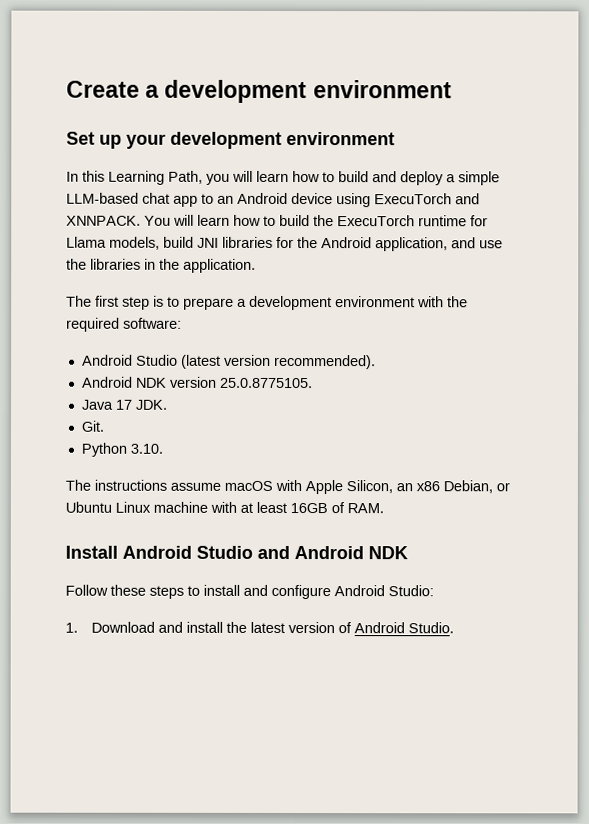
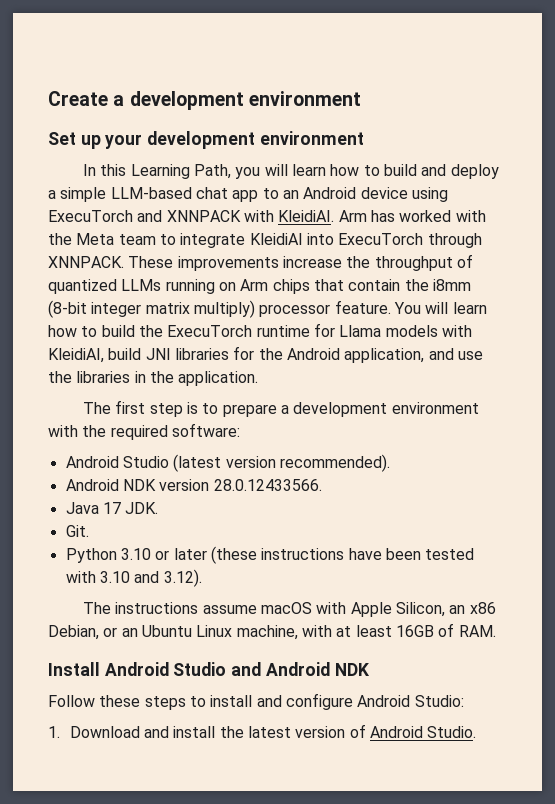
- In this Learning Path, you will learn how to build and deploy a simple LLM-based chat app to an Android device using ExecuTorch and XNNPACK.
+ In this Learning Path, you will learn how to build and deploy a simple LLM-based chat app to an Android device using ExecuTorch and XNNPACK with KleidiAI. Arm has worked with the Meta team to integrate KleidiAI into ExecuTorch through XNNPACK. These improvements increase the throughput of quantized LLMs running on Arm chips that contain the i8mm (8-bit integer matrix multiply) processor feature.
- You will learn how to build the ExecuTorch runtime for Llama models, build JNI libraries for the Android application, and use the libraries in the application.
+ You will learn how to build the ExecuTorch runtime for Llama models with KleidiAI, build JNI libraries for the Android application, and use the libraries in the application.
- Android NDK version 25.0.8775105.
+ Android NDK version 28.0.12433566.
- Python 3.10.
+ Python 3.10 or later (these instructions have been tested with 3.10 and 3.12).
- The instructions assume macOS with Apple Silicon, an x86 Debian, or Ubuntu Linux machine with at least 16GB of RAM.
+ The instructions assume macOS with Apple Silicon, an x86 Debian, or an Ubuntu Linux machine, with at least 16GB of RAM.

